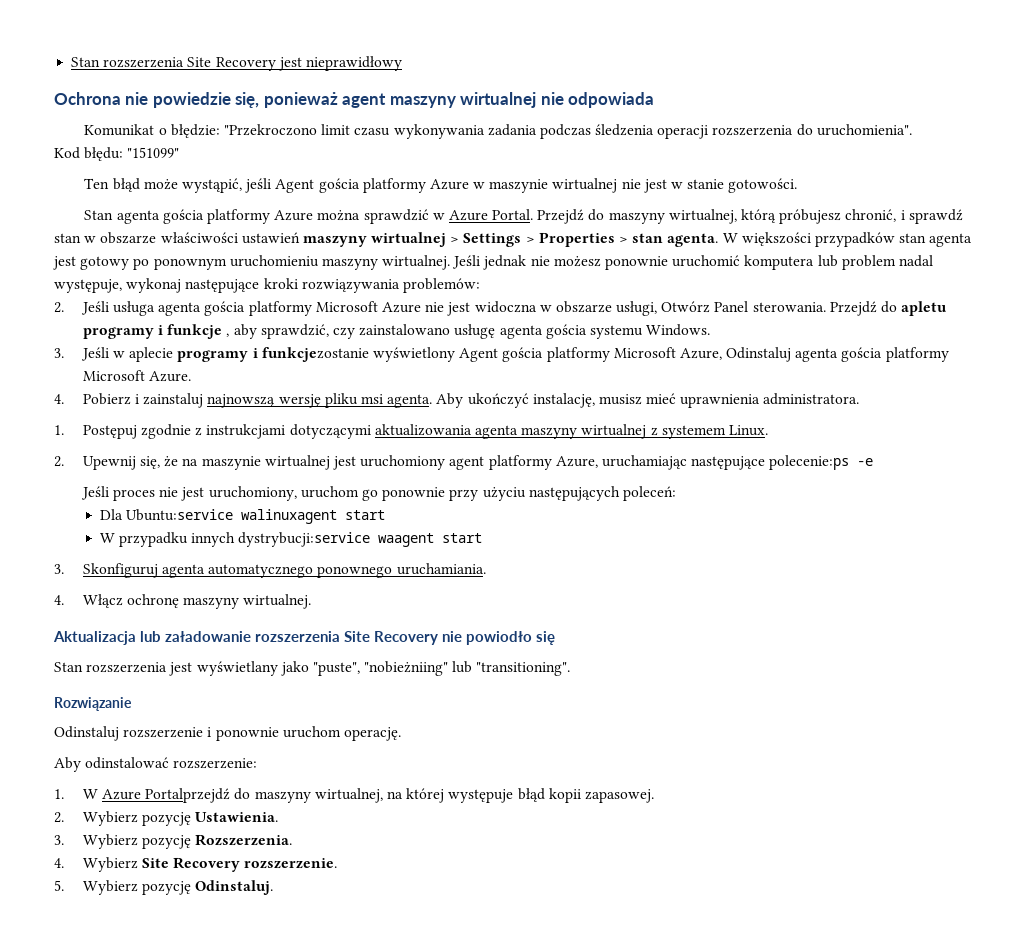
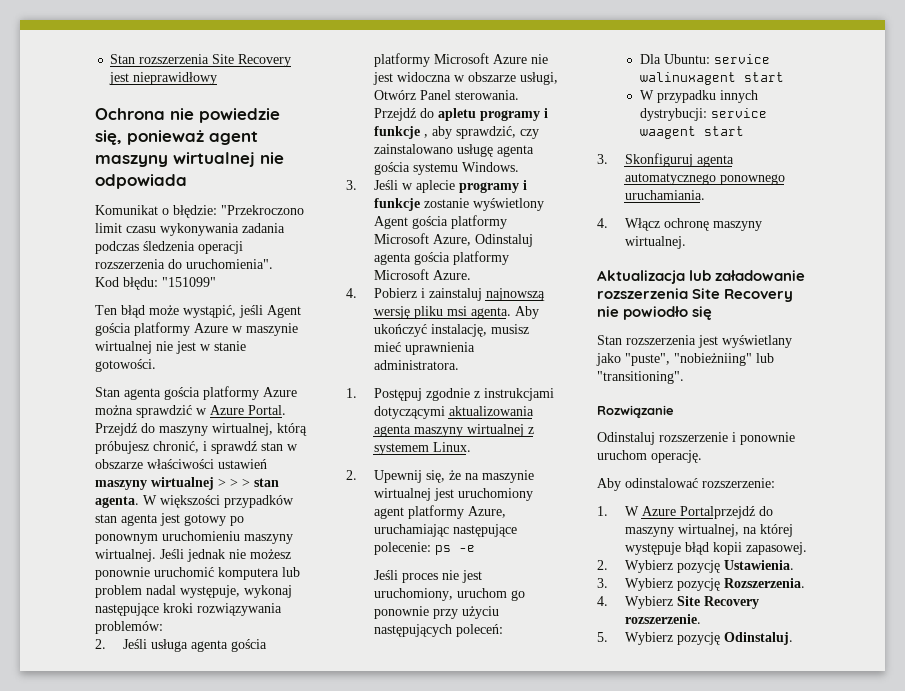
- Przejdź do maszyny wirtualnej, którą próbujesz chronić, i sprawdź stan w obszarze właściwości ustawień maszyny wirtualnej > Settings > Properties > stan agenta.
+ Przejdź do maszyny wirtualnej, którą próbujesz chronić, i sprawdź stan w obszarze właściwości ustawień maszyny wirtualnej > > > stan agenta.
- 3. Jeśli w aplecie programy i funkcjezostanie wyświetlony Agent gościa platformy Microsoft Azure, Odinstaluj agenta gościa platformy Microsoft Azure.
+ 3. Jeśli w aplecie programy i funkcje zostanie wyświetlony Agent gościa platformy Microsoft Azure, Odinstaluj agenta gościa platformy Microsoft Azure.
- 2. Upewnij się, że na maszynie wirtualnej jest uruchomiony agent platformy Azure, uruchamiając następujące polecenie:ps -e
+ 2. Upewnij się, że na maszynie wirtualnej jest uruchomiony agent platformy Azure, uruchamiając następujące polecenie: ps -e
- Dla Ubuntu:service walinuxagent start
+ Dla Ubuntu: service walinuxagent start
- W przypadku innych dystrybucji:service waagent start
+ W przypadku innych dystrybucji: service waagent start

